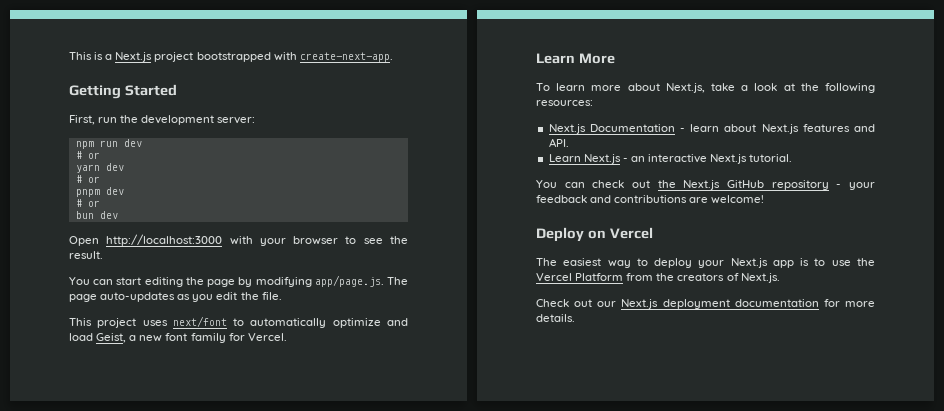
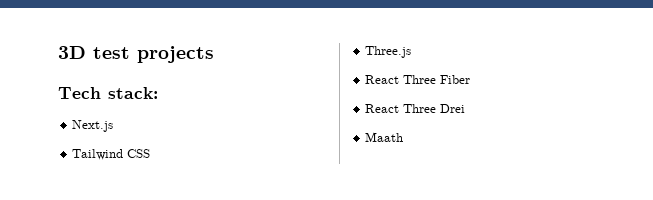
- This is a Next.js project bootstrapped with create-next-app.
- Getting Started
- First, run the development server:
- npm run dev
- # or
- yarn dev
- # or
- pnpm dev
- # or
- bun dev
- Open http://localhost:3000 with your browser to see the result.
- You can start editing the page by modifying app/page.js. The page auto-updates as you edit the file.
- This project uses next/font to automatically optimize and load Geist, a new font family for Vercel.
- Learn More
- To learn more about Next.js, take a look at the following resources:
- Next.js Documentation - learn about Next.js features and API.
- Learn Next.js - an interactive Next.js tutorial.
- You can check out the Next.js GitHub repository - your feedback and contributions are welcome!
- Deploy on Vercel
- The easiest way to deploy your Next.js app is to use the Vercel Platform from the creators of Next.js.
- Check out our Next.js deployment documentation for more details.
+ 3D test projects
+ Tech stack:
+ Next.js
+ Tailwind CSS
+ Three.js
+ React Three Fiber
+ React Three Drei
+ Maath

